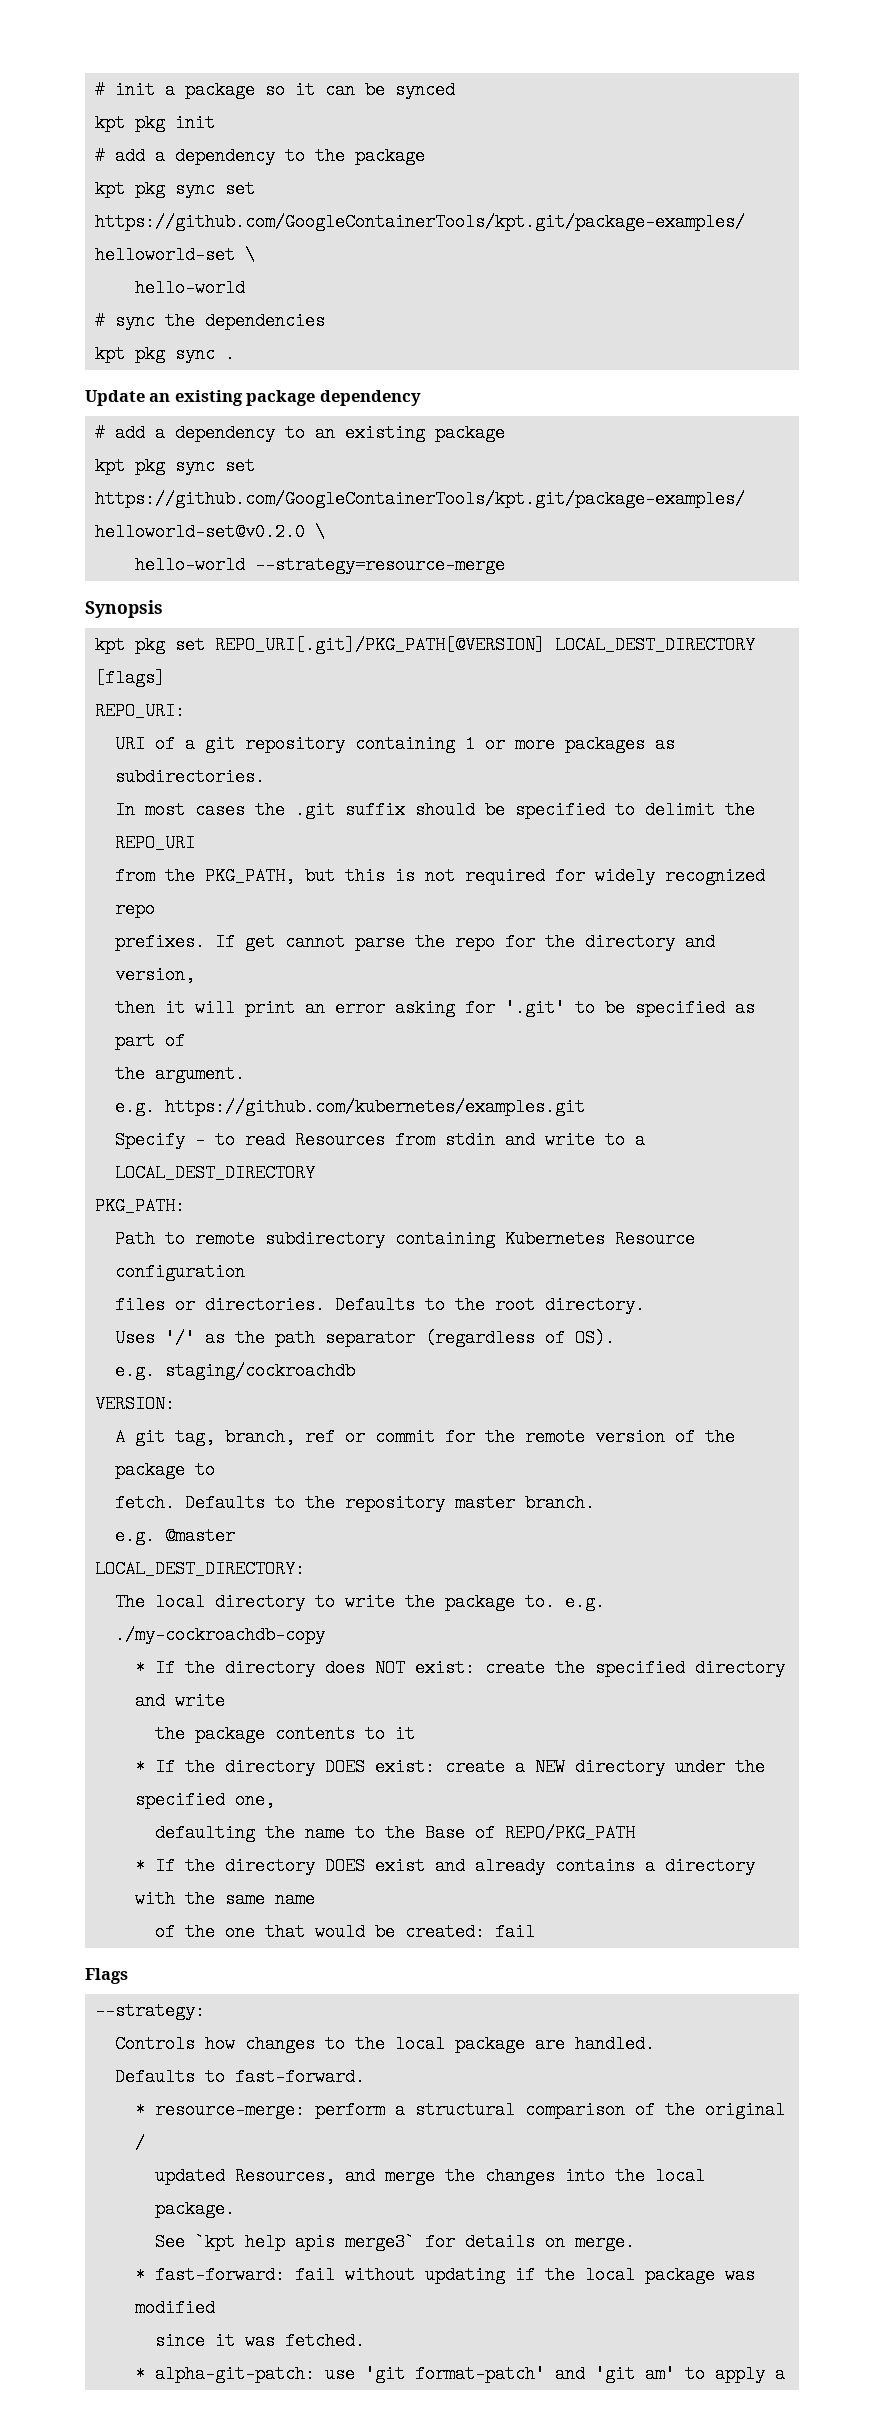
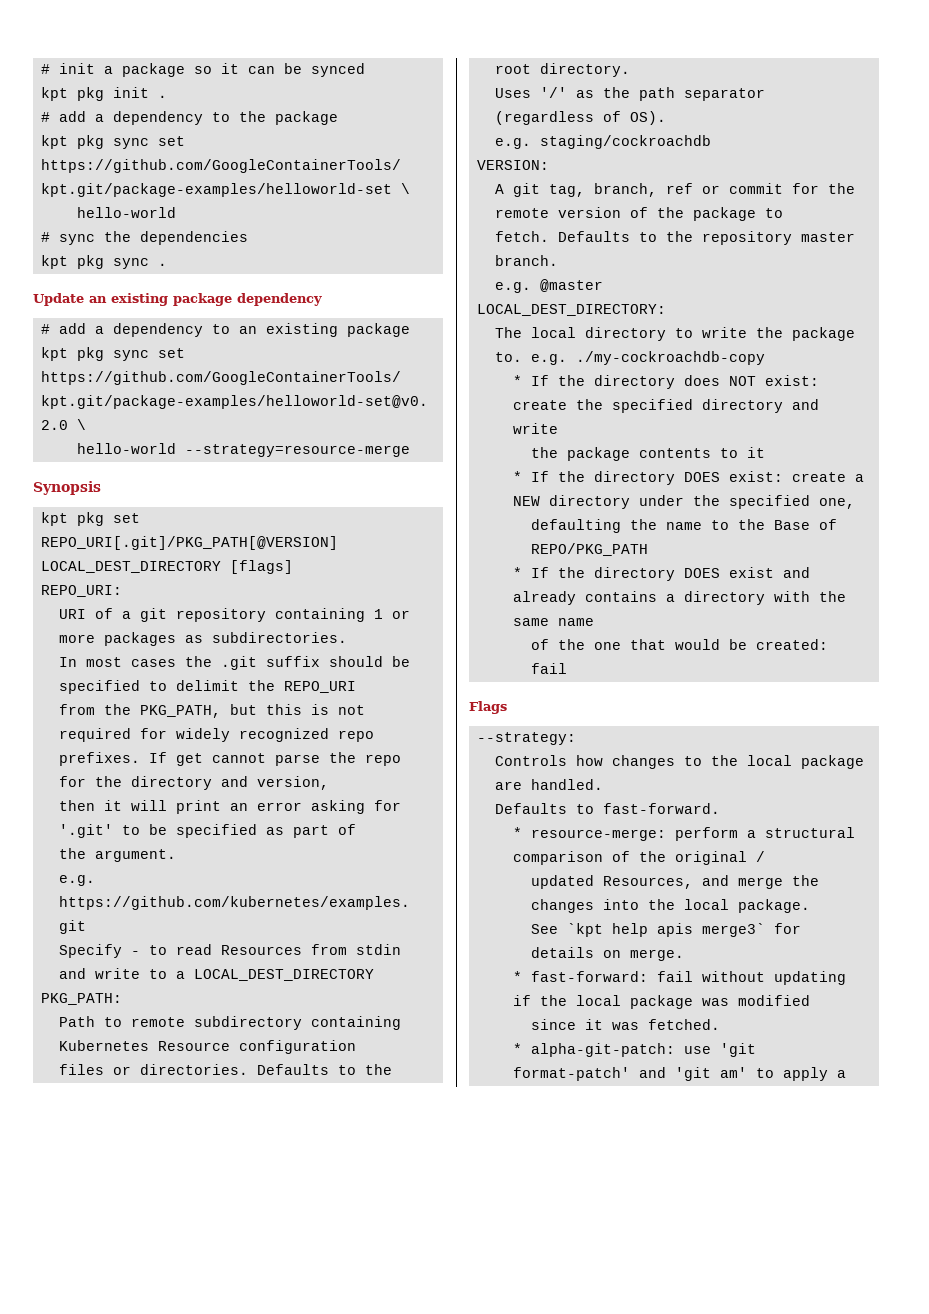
- kpt pkg init
+ kpt pkg init .

